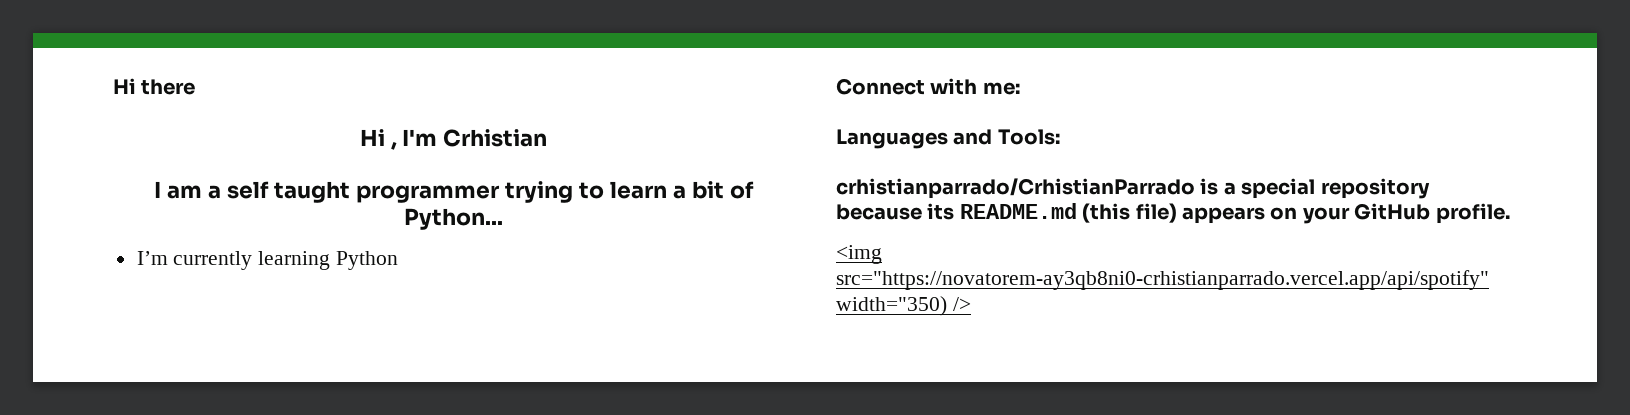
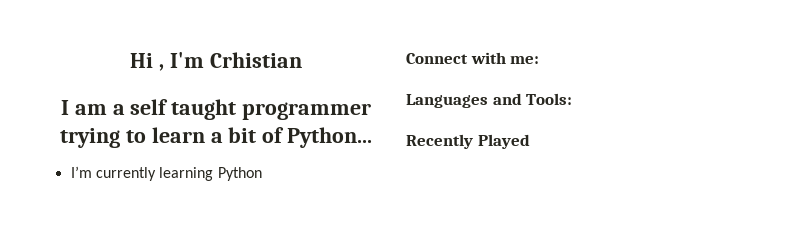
- Hi there
- crhistianparrado/CrhistianParrado is a special repository because its README.md (this file) appears on your GitHub profile.
- <img src="https://novatorem-ay3qb8ni0-crhistianparrado.vercel.app/api/spotify" width="350) />
+ Recently Played

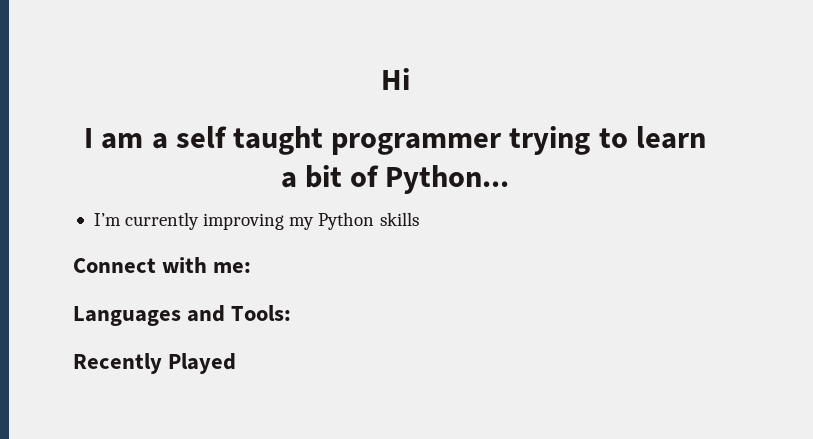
- Hi , I'm Crhistian
+ Hi
- I’m currently learning Python
+ I’m currently improving my Python skills

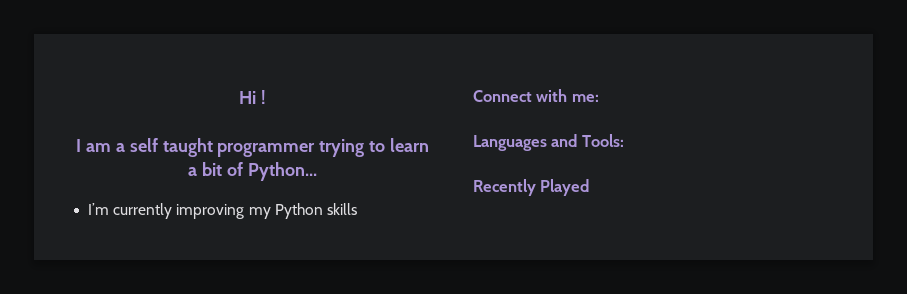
- Hi
+ Hi !

